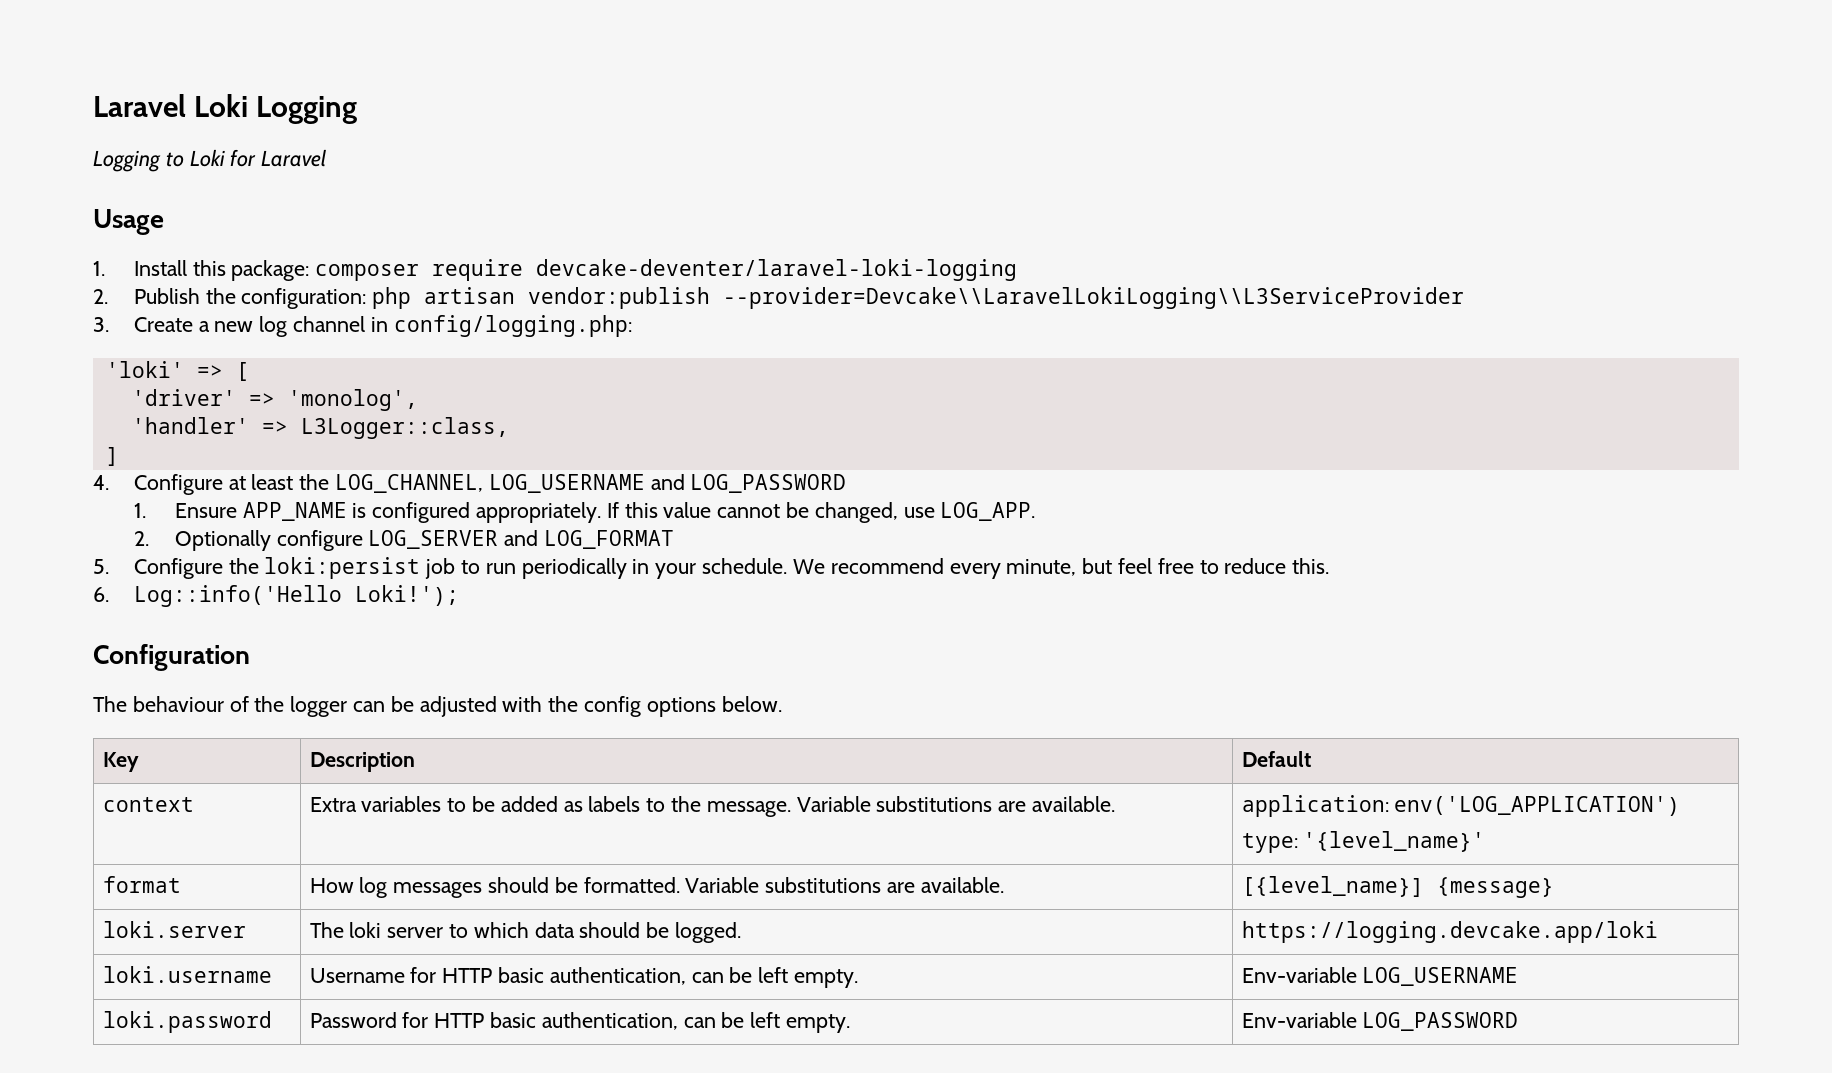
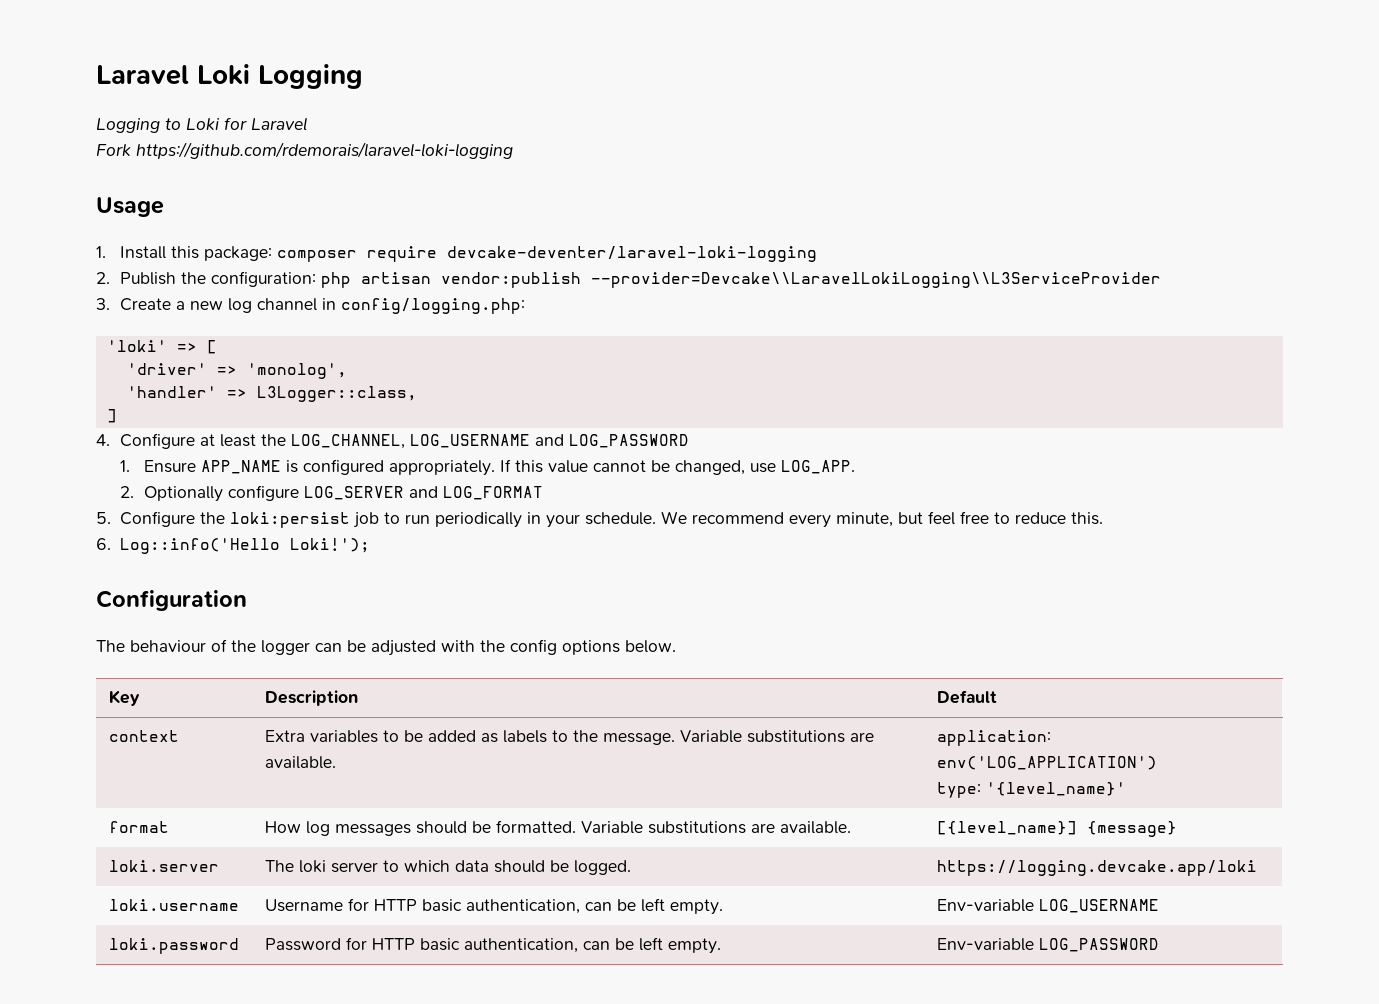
+ Fork https://github.com/rdemorais/laravel-loki-logging

